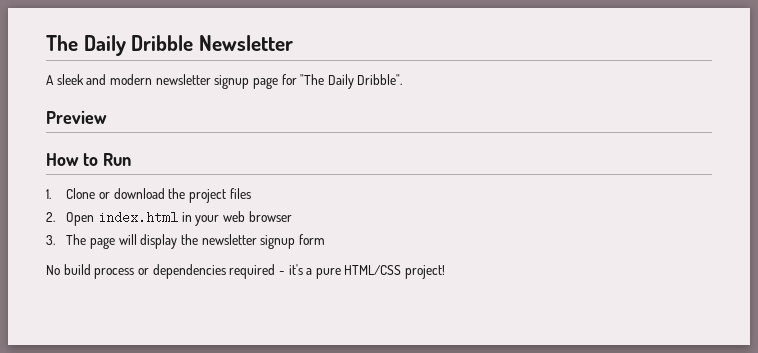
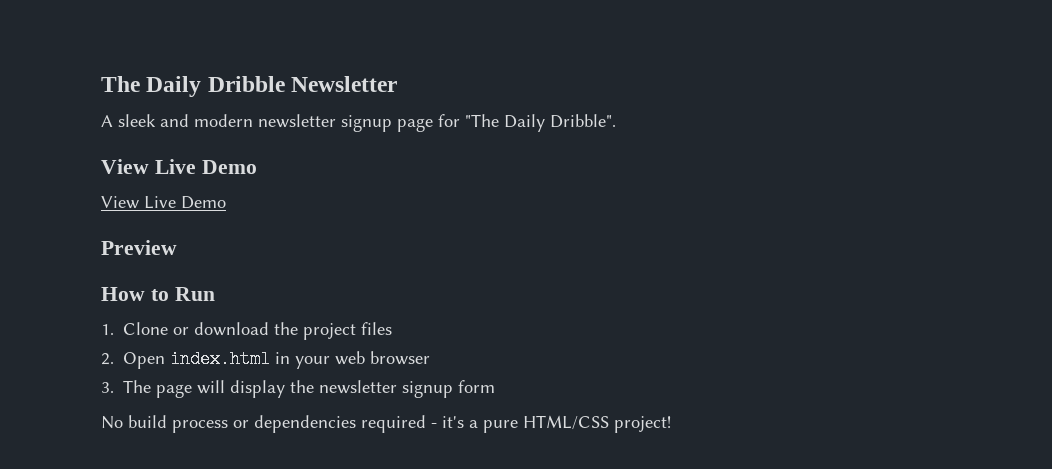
  A sleek and modern newsletter signup page for "The Daily Dribble".
+ View Live Demo
+ View Live Demo

